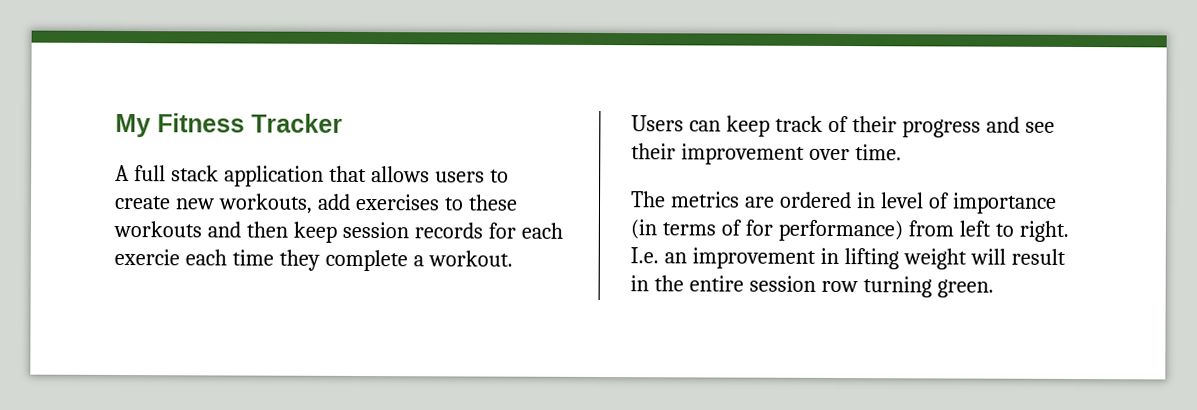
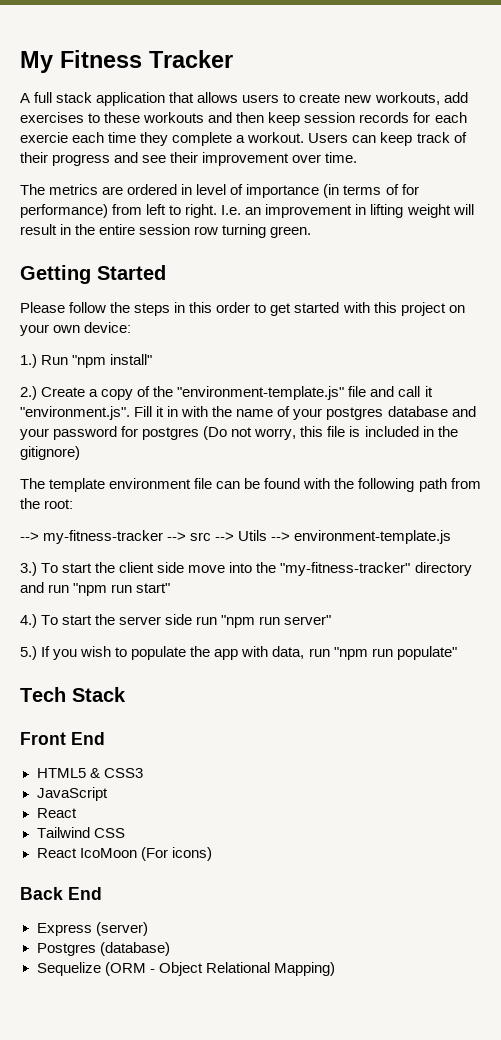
+ Getting Started
+ Please follow the steps in this order to get started with this project on your own device:
+ 1.) Run "npm install"
+ 2.) Create a copy of the "environment-template.js" file and call it "environment.js". Fill it in with the name of your postgres database and your password for postgres (Do not worry, this file is included in the gitignore)
+ The template environment file can be found with the following path from the root:
+ --> my-fitness-tracker --> src --> Utils --> environment-template.js
+ 3.) To start the client side move into the "my-fitness-tracker" directory and run "npm run start"
+ 4.) To start the server side run "npm run server"
+ 5.) If you wish to populate the app with data, run "npm run populate"
+ Tech Stack
+ Front End
+ HTML5 & CSS3
+ JavaScript
+ React
+ Tailwind CSS
+ React IcoMoon (For icons)
+ Back End
+ Express (server)
+ Postgres (database)
+ Sequelize (ORM - Object Relational Mapping)

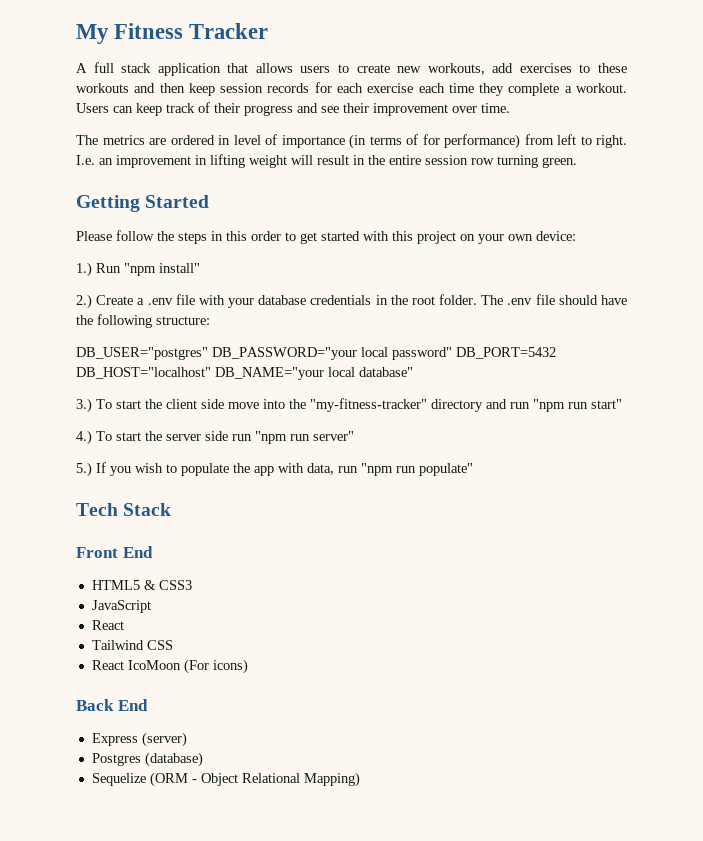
- A full stack application that allows users to create new workouts, add exercises to these workouts and then keep session records for each exercie each time they complete a workout.
+ A full stack application that allows users to create new workouts, add exercises to these workouts and then keep session records for each exercise each time they complete a workout.
- 2.) Create a copy of the "environment-template.js" file and call it "environment.js". Fill it in with the name of your postgres database and your password for postgres (Do not worry, this file is included in the gitignore)
- The template environment file can be found with the following path from the root:
- --> my-fitness-tracker --> src --> Utils --> environment-template.js
+ 2.) Create a .env file with your database credentials in the root folder. The .env file should have the following structure:
+ DB_USER="postgres" DB_PASSWORD="your local password" DB_PORT=5432 DB_HOST="localhost" DB_NAME="your local database"

